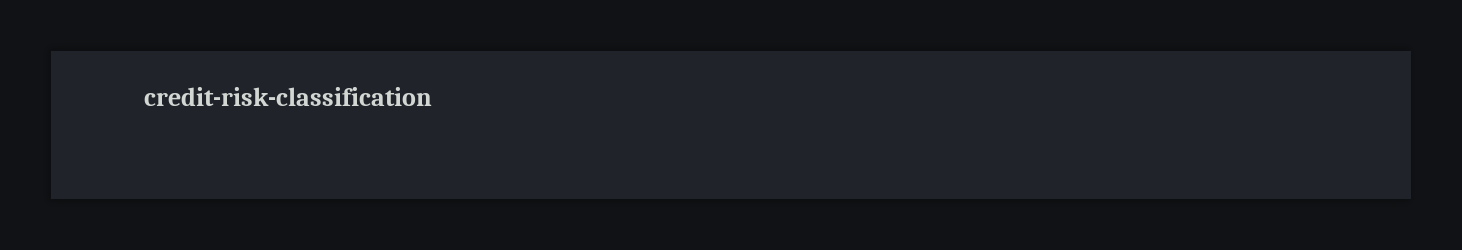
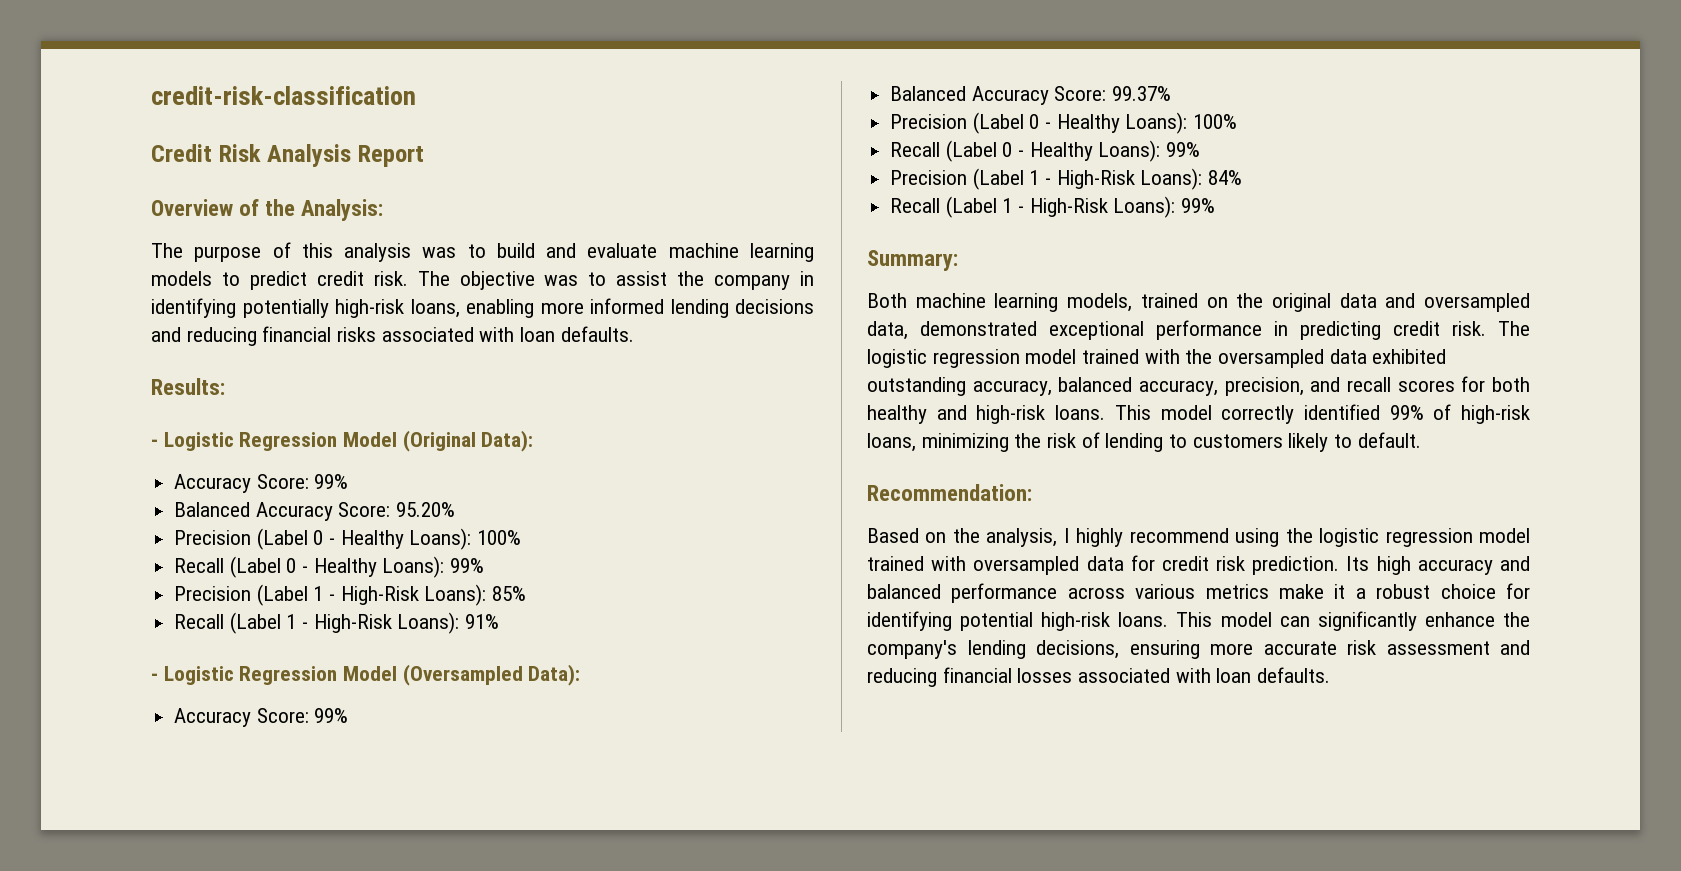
+ Credit Risk Analysis Report
+ Overview of the Analysis:
+ The purpose of this analysis was to build and evaluate machine learning models to predict credit risk. The objective was to assist the company in identifying potentially high-risk loans, enabling more informed lending decisions and reducing financial risks associated with loan defaults.
+ Results:
+ - Logistic Regression Model (Original Data):
+ Accuracy Score: 99%
+ Balanced Accuracy Score: 95.20%
+ Precision (Label 0 - Healthy Loans): 100%
+ Recall (Label 0 - Healthy Loans): 99%
+ Precision (Label 1 - High-Risk Loans): 85%
+ Recall (Label 1 - High-Risk Loans): 91%
+ - Logistic Regression Model (Oversampled Data):
+ Accuracy Score: 99%
+ Balanced Accuracy Score: 99.37%
+ Precision (Label 0 - Healthy Loans): 100%
+ Recall (Label 0 - Healthy Loans): 99%
+ Precision (Label 1 - High-Risk Loans): 84%
+ Recall (Label 1 - High-Risk Loans): 99%
+ Summary:
+ Both machine learning models, trained on the original data and oversampled data, demonstrated exceptional performance in predicting credit risk. The logistic regression model trained with the oversampled data exhibited outstanding accuracy, balanced accuracy, precision, and recall scores for both healthy and high-risk loans. This model correctly identified 99% of high-risk loans, minimizing the risk of lending to customers likely to default.
+ Recommendation:
+ Based on the analysis, I highly recommend using the logistic regression model trained with oversampled data for credit risk prediction. Its high accuracy and balanced performance across various metrics make it a robust choice for identifying potential high-risk loans. This model can significantly enhance the company's lending decisions, ensuring more accurate risk assessment and reducing financial losses associated with loan defaults.

